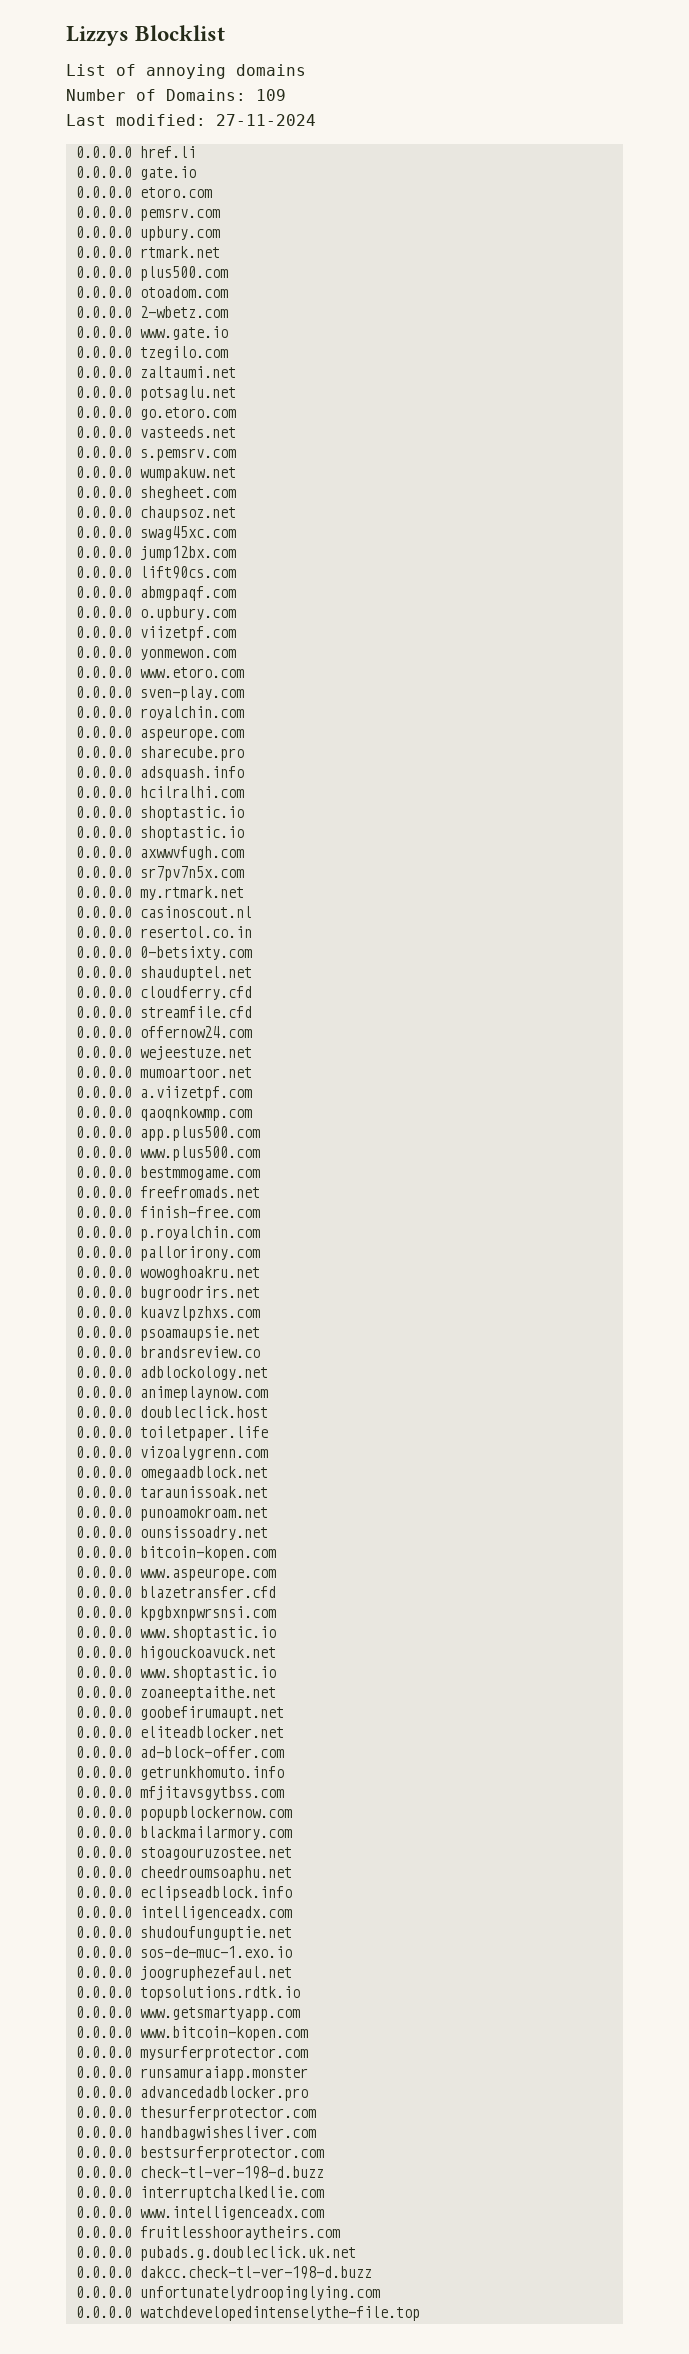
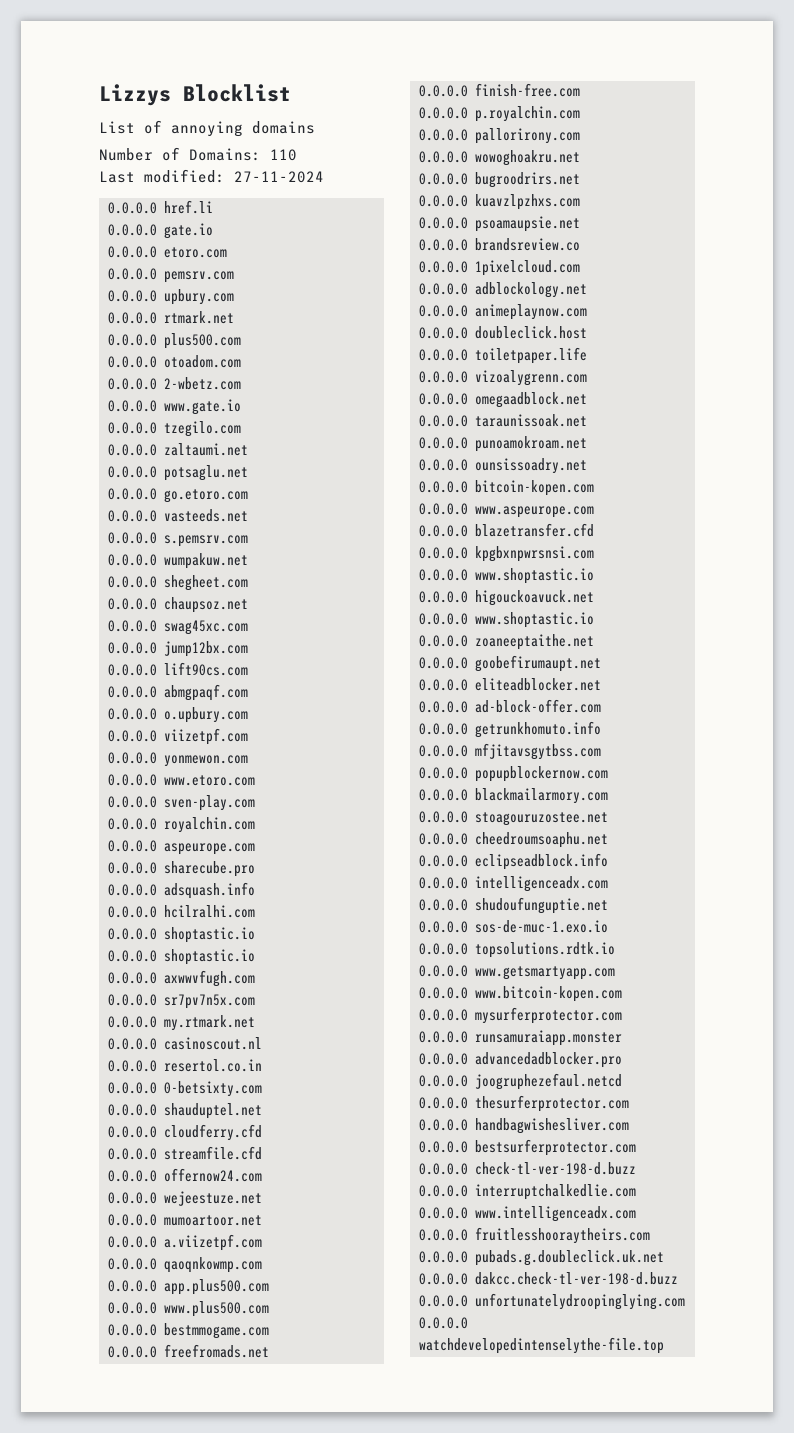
- Number of Domains: 109
+ Number of Domains: 110
+ 0.0.0.0 1pixelcloud.com
- 0.0.0.0 joogruphezefaul.net
+ 0.0.0.0 joogruphezefaul.netcd

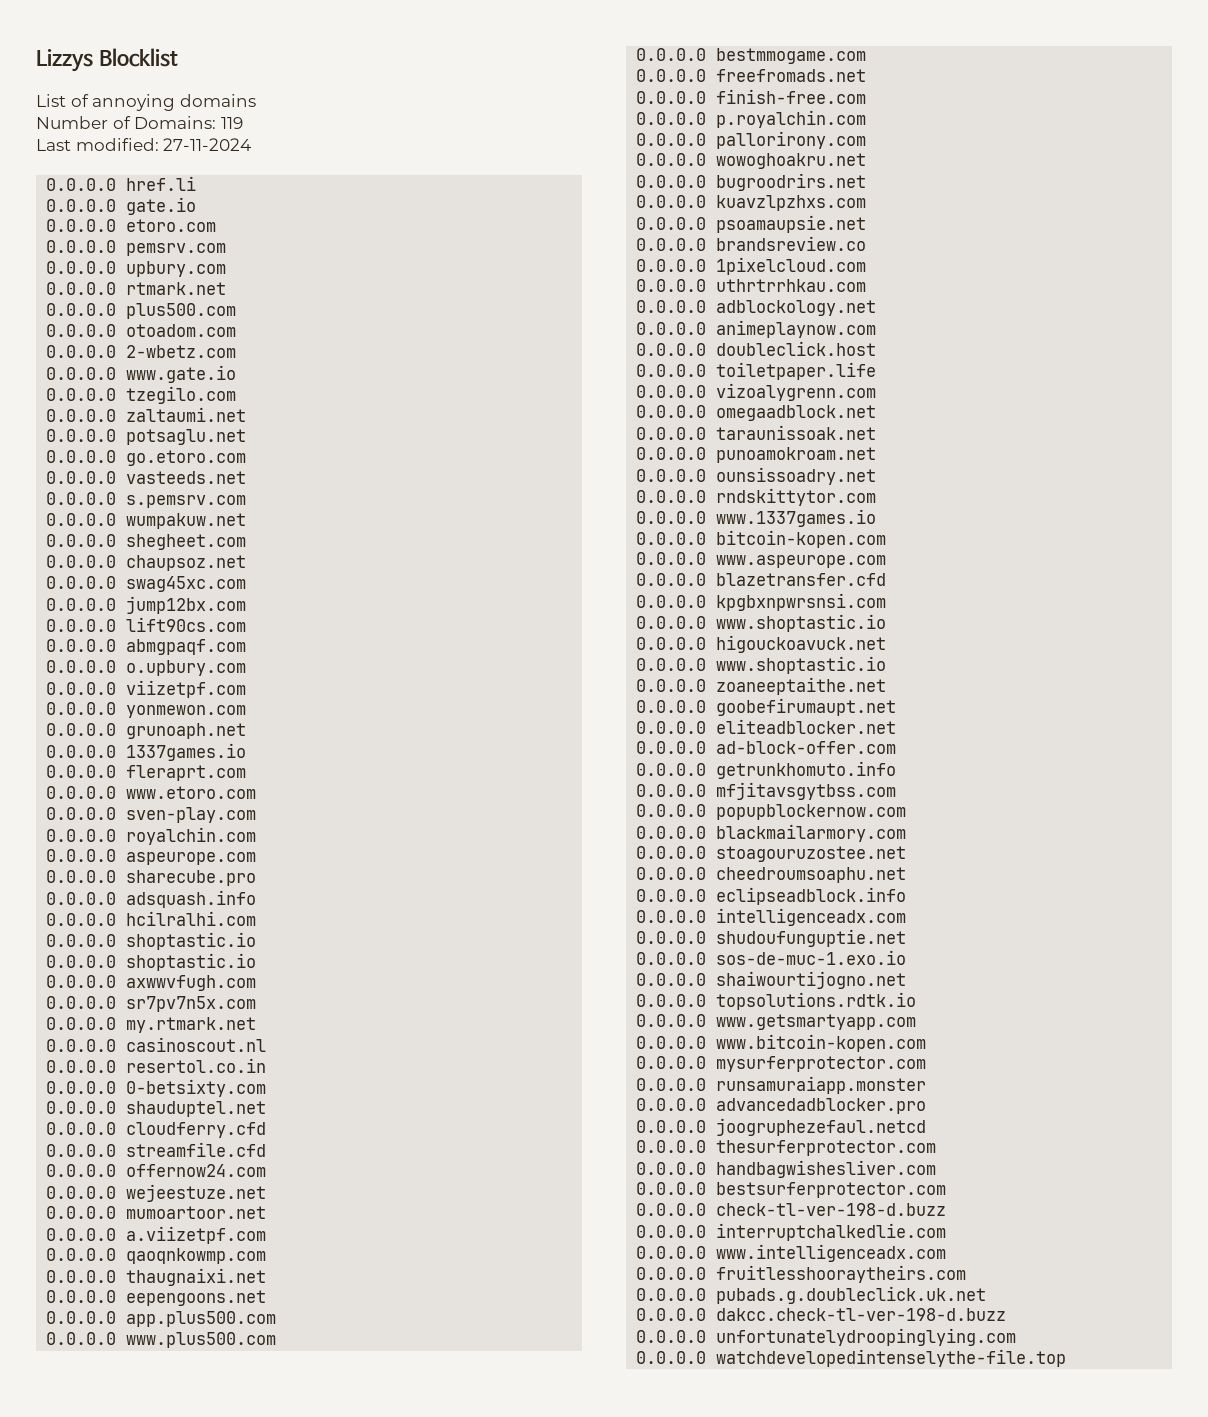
- Number of Domains: 110
+ Number of Domains: 119
+ 0.0.0.0 grunoaph.net
+ 0.0.0.0 1337games.io
+ 0.0.0.0 fleraprt.com
+ 0.0.0.0 thaugnaixi.net
+ 0.0.0.0 eepengoons.net
+ 0.0.0.0 uthrtrrhkau.com
+ 0.0.0.0 rndskittytor.com
+ 0.0.0.0 www.1337games.io
+ 0.0.0.0 shaiwourtijogno.net

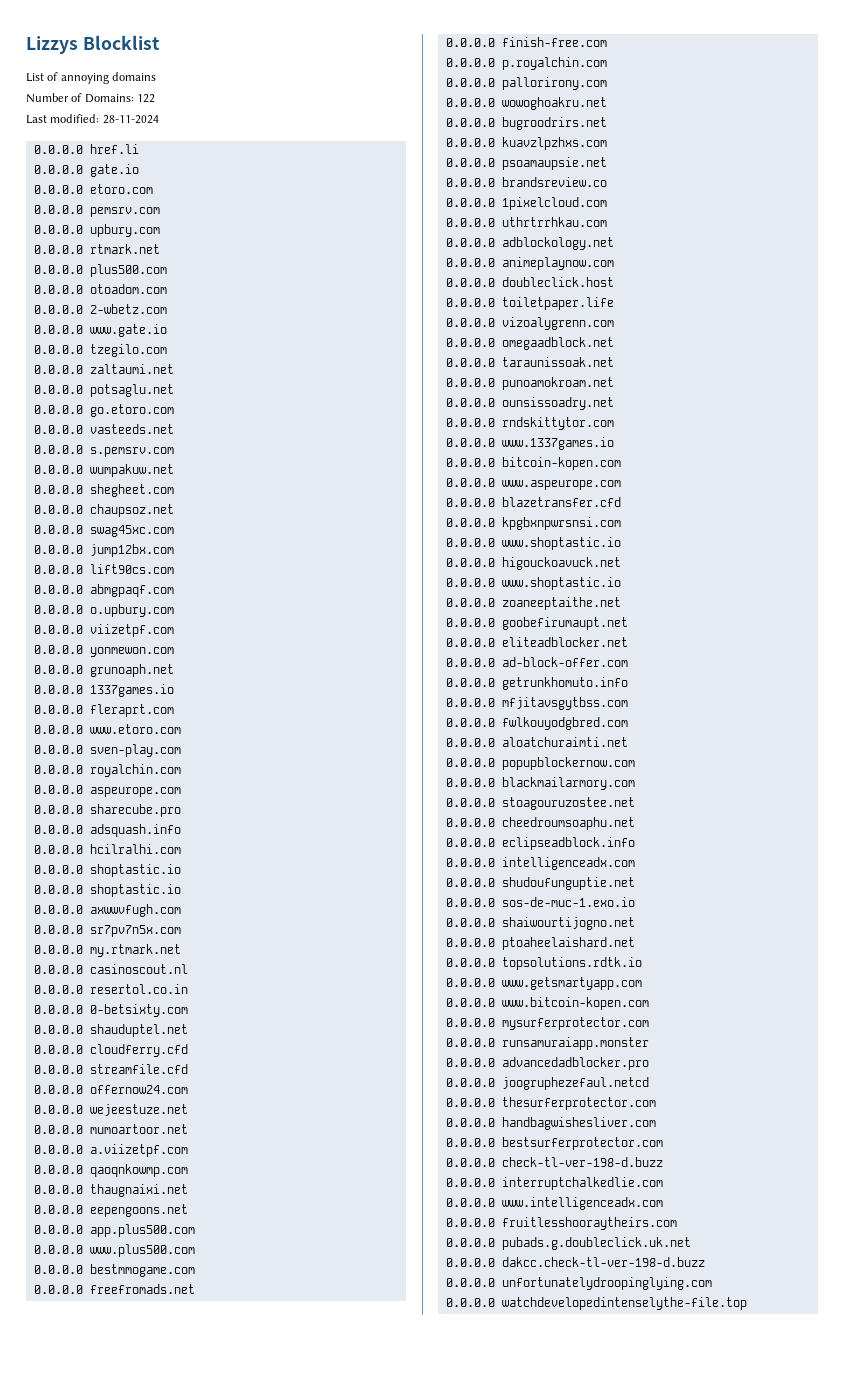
- Number of Domains: 119
+ Number of Domains: 122
- Last modified: 27-11-2024
+ Last modified: 28-11-2024
+ 0.0.0.0 fwlkouyodgbred.com
+ 0.0.0.0 aloatchuraimti.net
+ 0.0.0.0 ptoaheelaishard.net

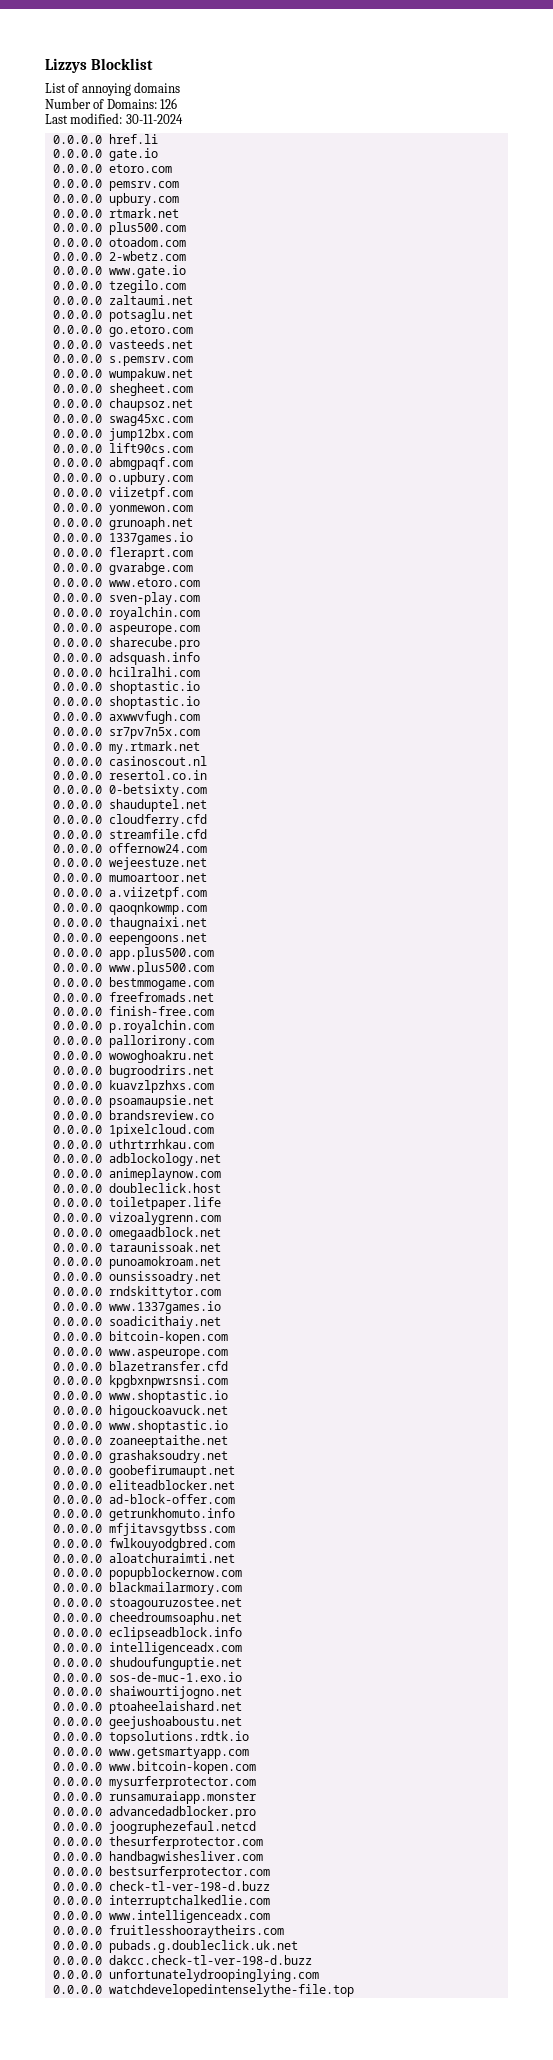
- Number of Domains: 122
+ Number of Domains: 126
- Last modified: 28-11-2024
+ Last modified: 30-11-2024
+ 0.0.0.0 gvarabge.com
+ 0.0.0.0 soadicithaiy.net
+ 0.0.0.0 grashaksoudry.net
+ 0.0.0.0 geejushoaboustu.net

